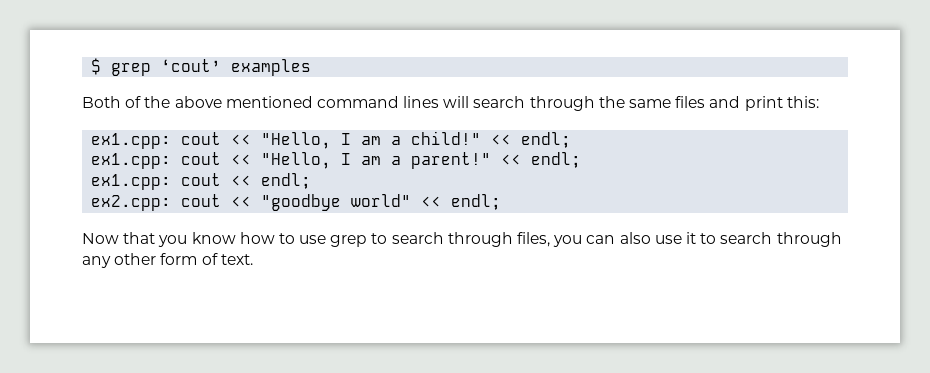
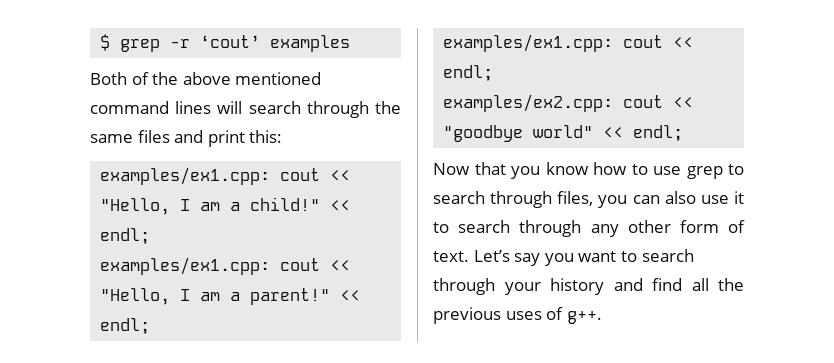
- $ grep ‘cout’ examples
+ $ grep -r ‘cout’ examples
- ex1.cpp: cout << "Hello, I am a child!"
+ examples/ex1.cpp: cout << "Hello, I am a child!"
- ex1.cpp: cout << "Hello, I am a parent!"
+ examples/ex1.cpp: cout << "Hello, I am a parent!"
- ex1.cpp: cout << endl;
+ examples/ex1.cpp: cout << endl;
- ex2.cpp: cout << "goodbye world" << endl;
+ examples/ex2.cpp: cout << "goodbye world" << endl;
+ Let’s say you want to search through your history and find all the previous uses of g++.

